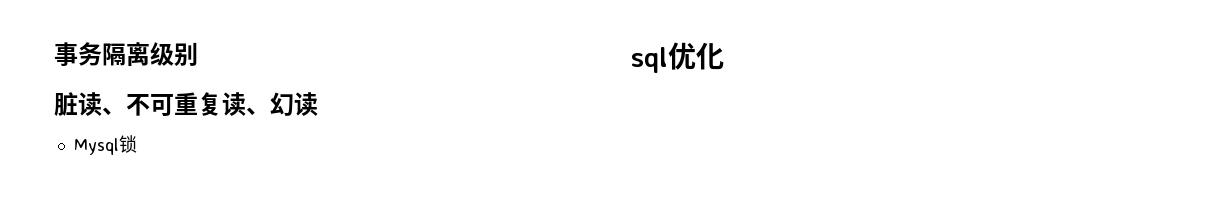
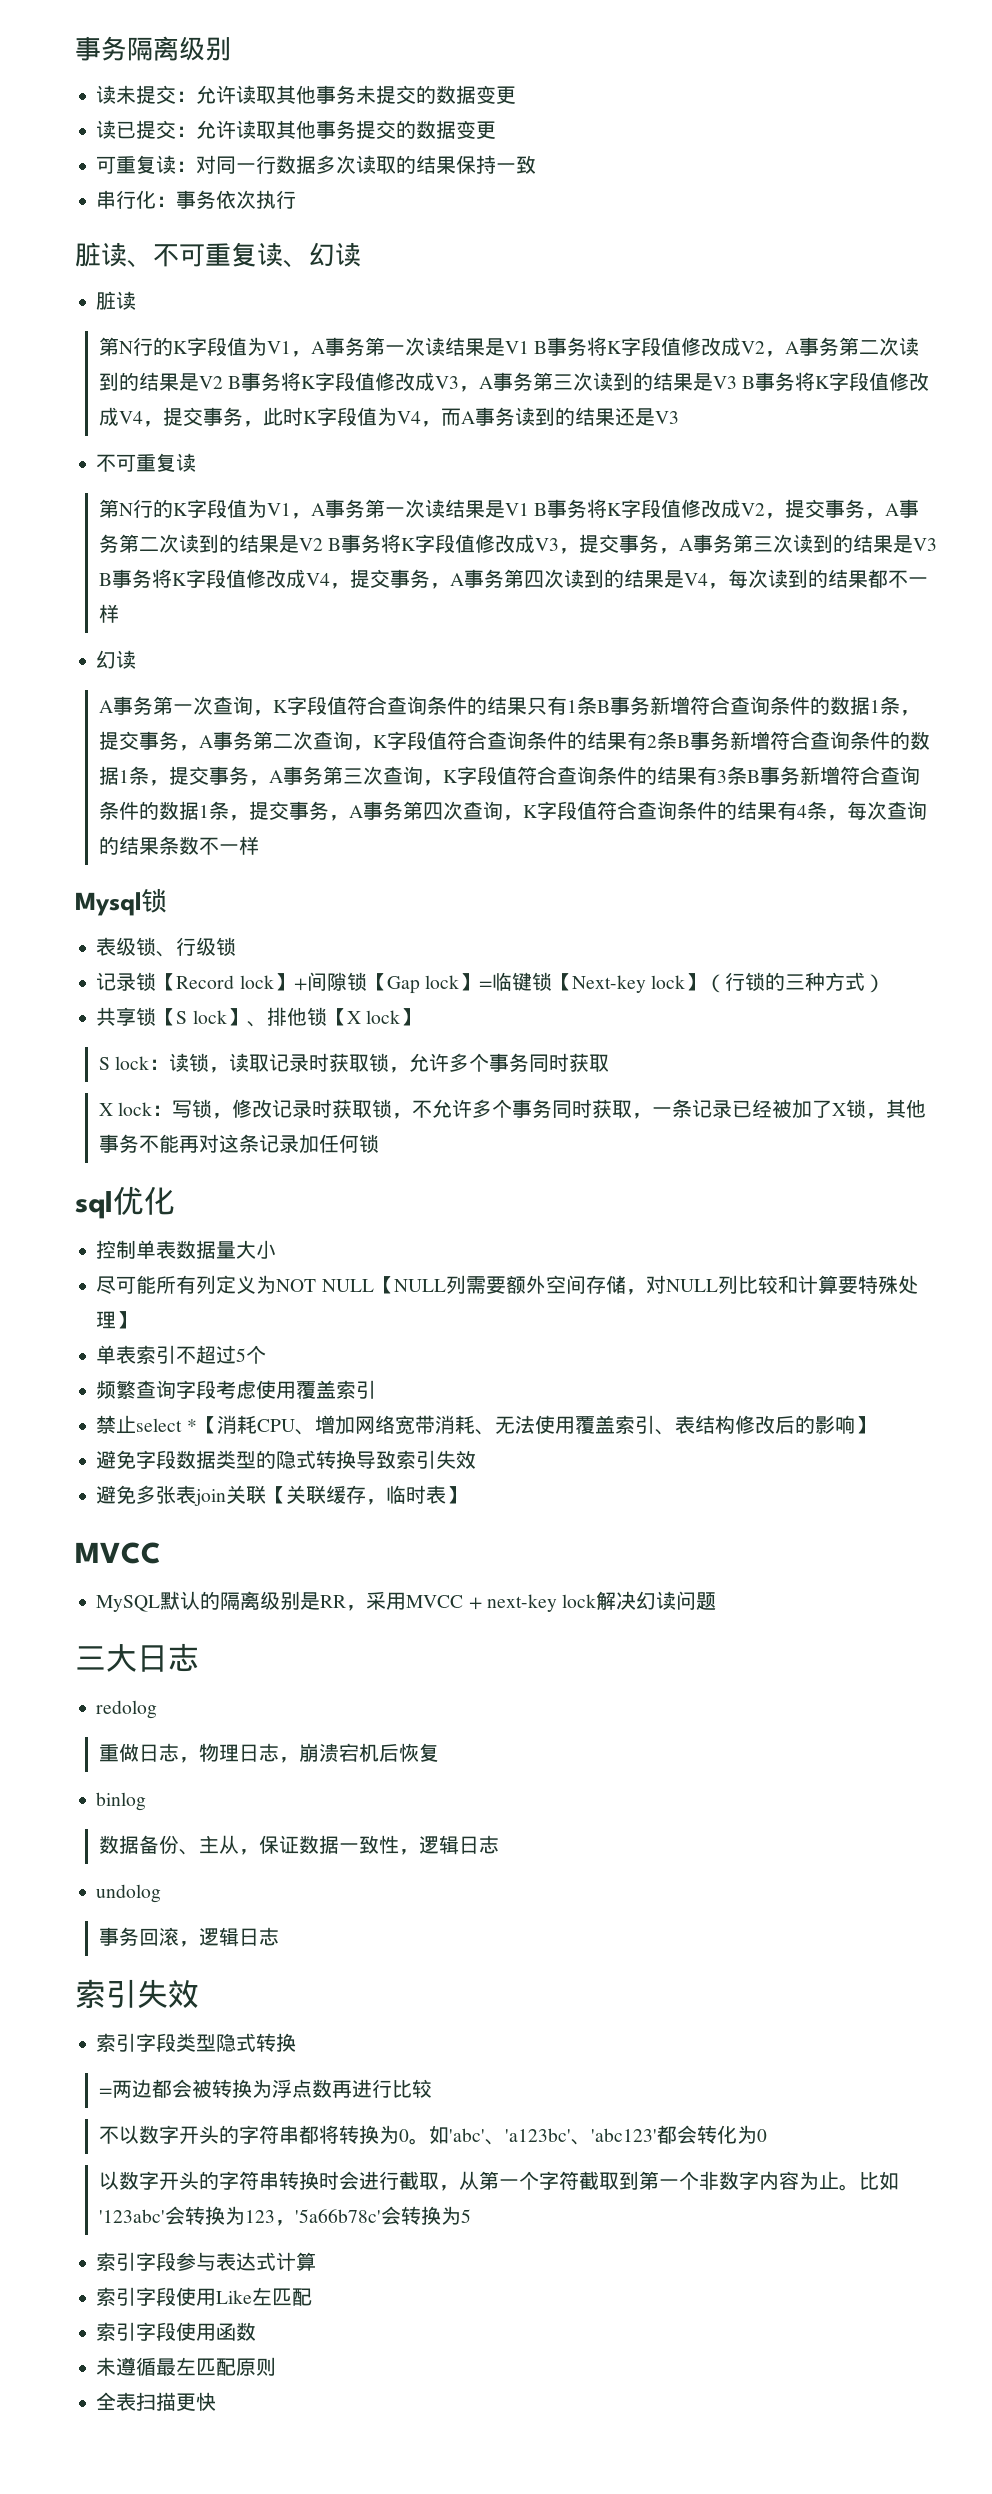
+ 读未提交：允许读取其他事务未提交的数据变更
+ 读已提交：允许读取其他事务提交的数据变更
+ 可重复读：对同一行数据多次读取的结果保持一致
+ 串行化：事务依次执行
  脏读、不可重复读、幻读
+ 脏读
+ 第N行的K字段值为V1，A事务第一次读结果是V1 B事务将K字段值修改成V2，A事务第二次读到的结果是V2 B事务将K字段值修改成V3，A事务第三次读到的结果是V3 B事务将K字段值修改成V4，提交事务，此时K字段值为V4，而A事务读到的结果还是V3
+ 不可重复读
+ 第N行的K字段值为V1，A事务第一次读结果是V1 B事务将K字段值修改成V2，提交事务，A事务第二次读到的结果是V2 B事务将K字段值修改成V3，提交事务，A事务第三次读到的结果是V3 B事务将K字段值修改成V4，提交事务，A事务第四次读到的结果是V4，每次读到的结果都不一样
+ 幻读
+ A事务第一次查询，K字段值符合查询条件的结果只有1条B事务新增符合查询条件的数据1条，提交事务，A事务第二次查询，K字段值符合查询条件的结果有2条B事务新增符合查询条件的数据1条，提交事务，A事务第三次查询，K字段值符合查询条件的结果有3条B事务新增符合查询条件的数据1条，提交事务，A事务第四次查询，K字段值符合查询条件的结果有4条，每次查询的结果条数不一样
  Mysql锁
+ 表级锁、行级锁
+ 记录锁【Record lock】+间隙锁【Gap lock】=临键锁【Next-key lock】（行锁的三种方式）
+ 共享锁【S lock】、排他锁【X lock】
+ S lock：读锁，读取记录时获取锁，允许多个事务同时获取
+ X lock：写锁，修改记录时获取锁，不允许多个事务同时获取，一条记录已经被加了X锁，其他事务不能再对这条记录加任何锁
  sql优化
+ 控制单表数据量大小
+ 尽可能所有列定义为NOT NULL【NULL列需要额外空间存储，对NULL列比较和计算要特殊处理】
+ 单表索引不超过5个
+ 频繁查询字段考虑使用覆盖索引
+ 禁止select *【消耗CPU、增加网络宽带消耗、无法使用覆盖索引、表结构修改后的影响】
+ 避免字段数据类型的隐式转换导致索引失效
+ 避免多张表join关联【关联缓存，临时表】
+ MVCC
+ MySQL默认的隔离级别是RR，采用MVCC + next-key lock解决幻读问题
+ 三大日志
+ redolog
+ 重做日志，物理日志，崩溃宕机后恢复
+ binlog
+ 数据备份、主从，保证数据一致性，逻辑日志
+ undolog
+ 事务回滚，逻辑日志
+ 索引失效
+ 索引字段类型隐式转换
+ =两边都会被转换为浮点数再进行比较
+ 不以数字开头的字符串都将转换为0。如'abc'、'a123bc'、'abc123'都会转化为0
+ 以数字开头的字符串转换时会进行截取，从第一个字符截取到第一个非数字内容为止。比如'123abc'会转换为123，'5a66b78c'会转换为5
+ 索引字段参与表达式计算
+ 索引字段使用Like左匹配
+ 索引字段使用函数
+ 未遵循最左匹配原则
+ 全表扫描更快

